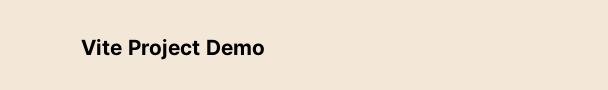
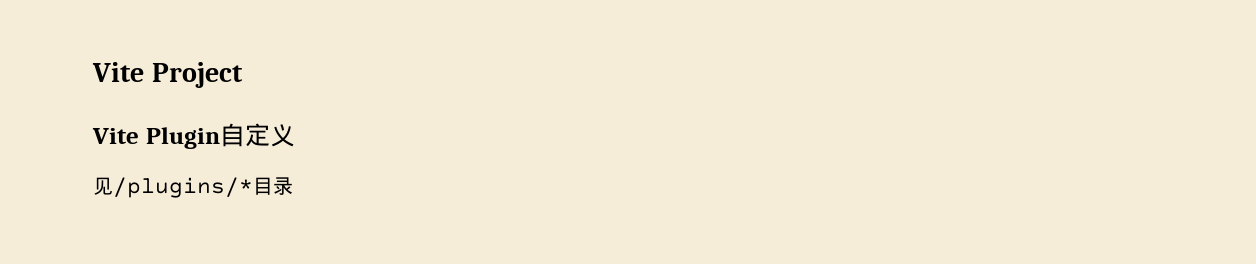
- Vite Project Demo
+ Vite Project
+ Vite Plugin自定义
+ 见/plugins/*目录

